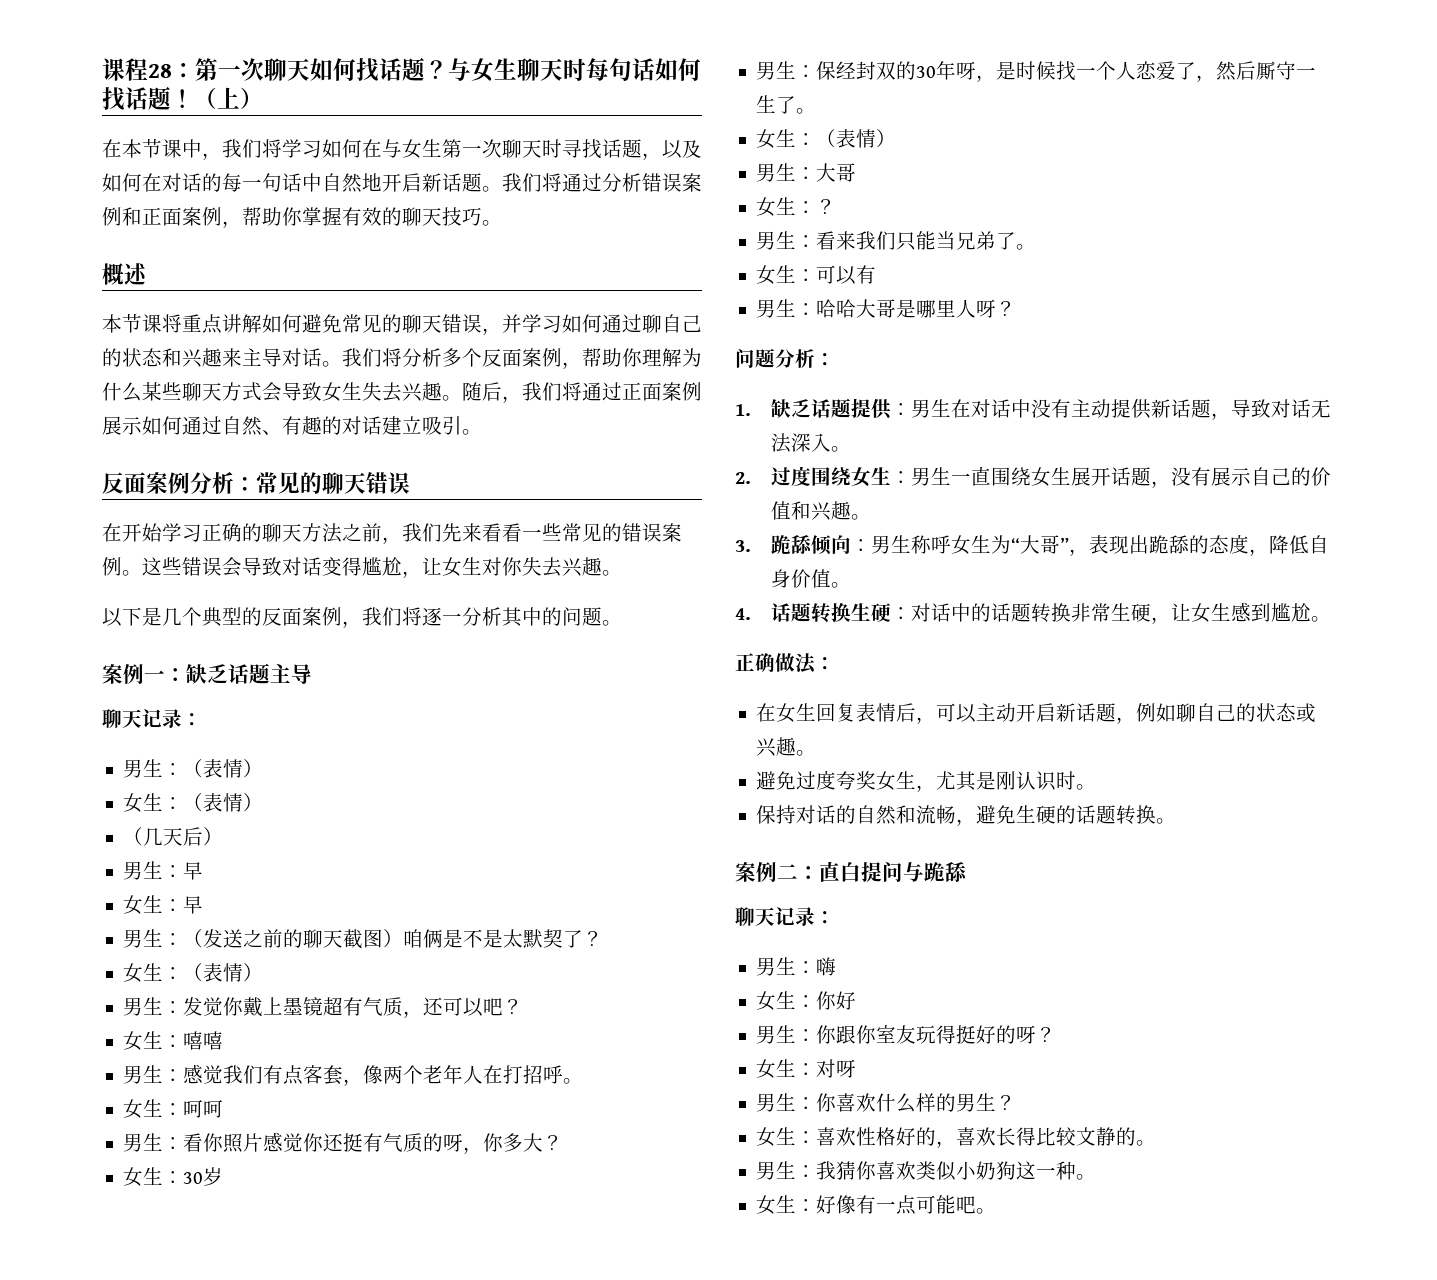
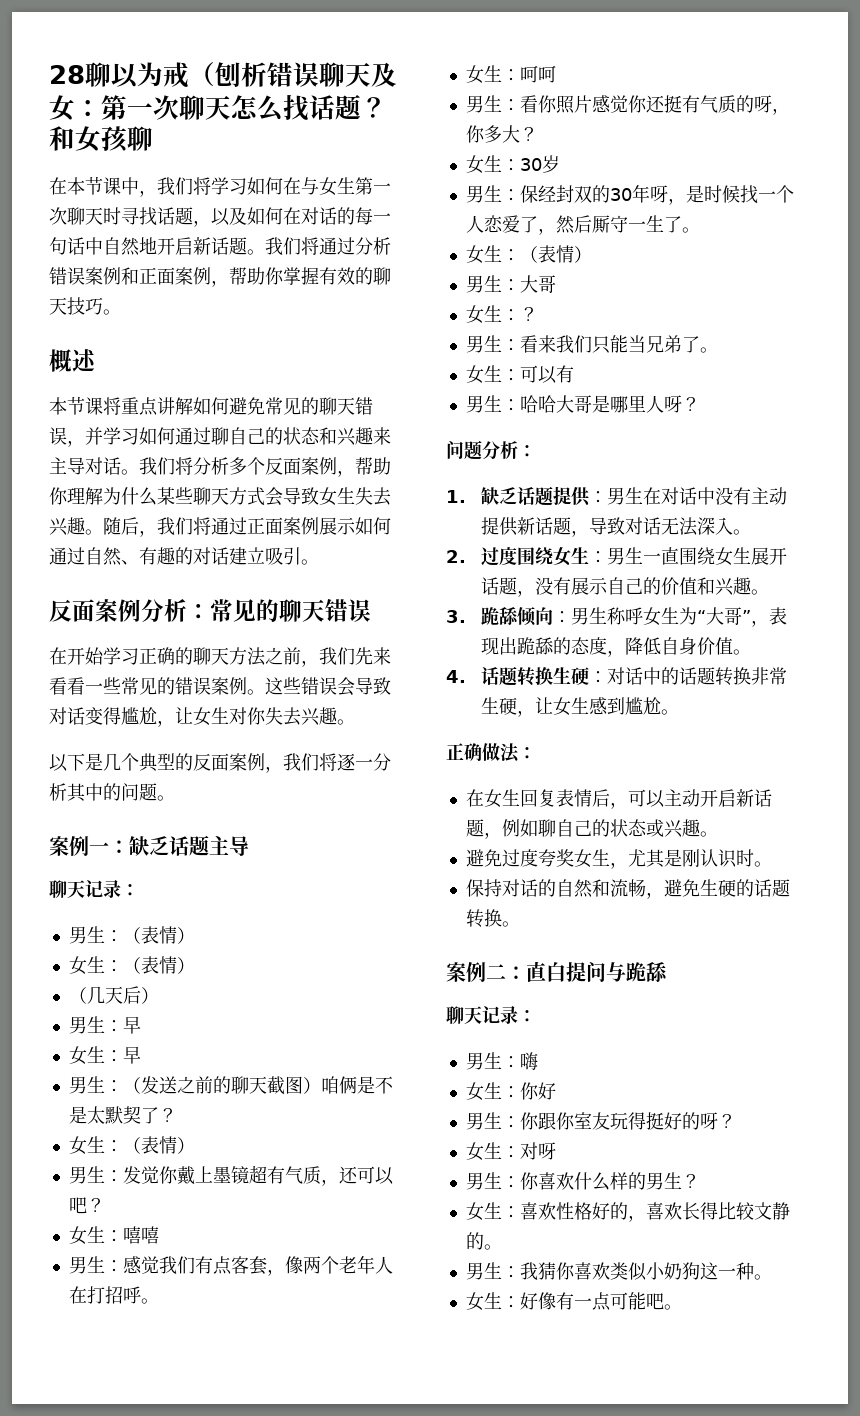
- 课程28：第一次聊天如何找话题？
+ 28聊以为戒（刨析错误聊天及女：第一次聊天怎么找话题？
- 与女生聊天时每句话如何找话题！（上）
+ 和女孩聊

